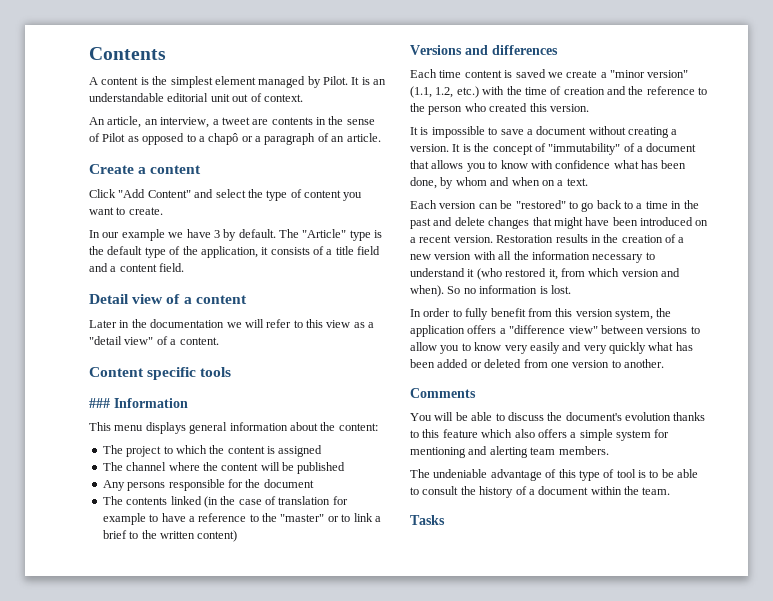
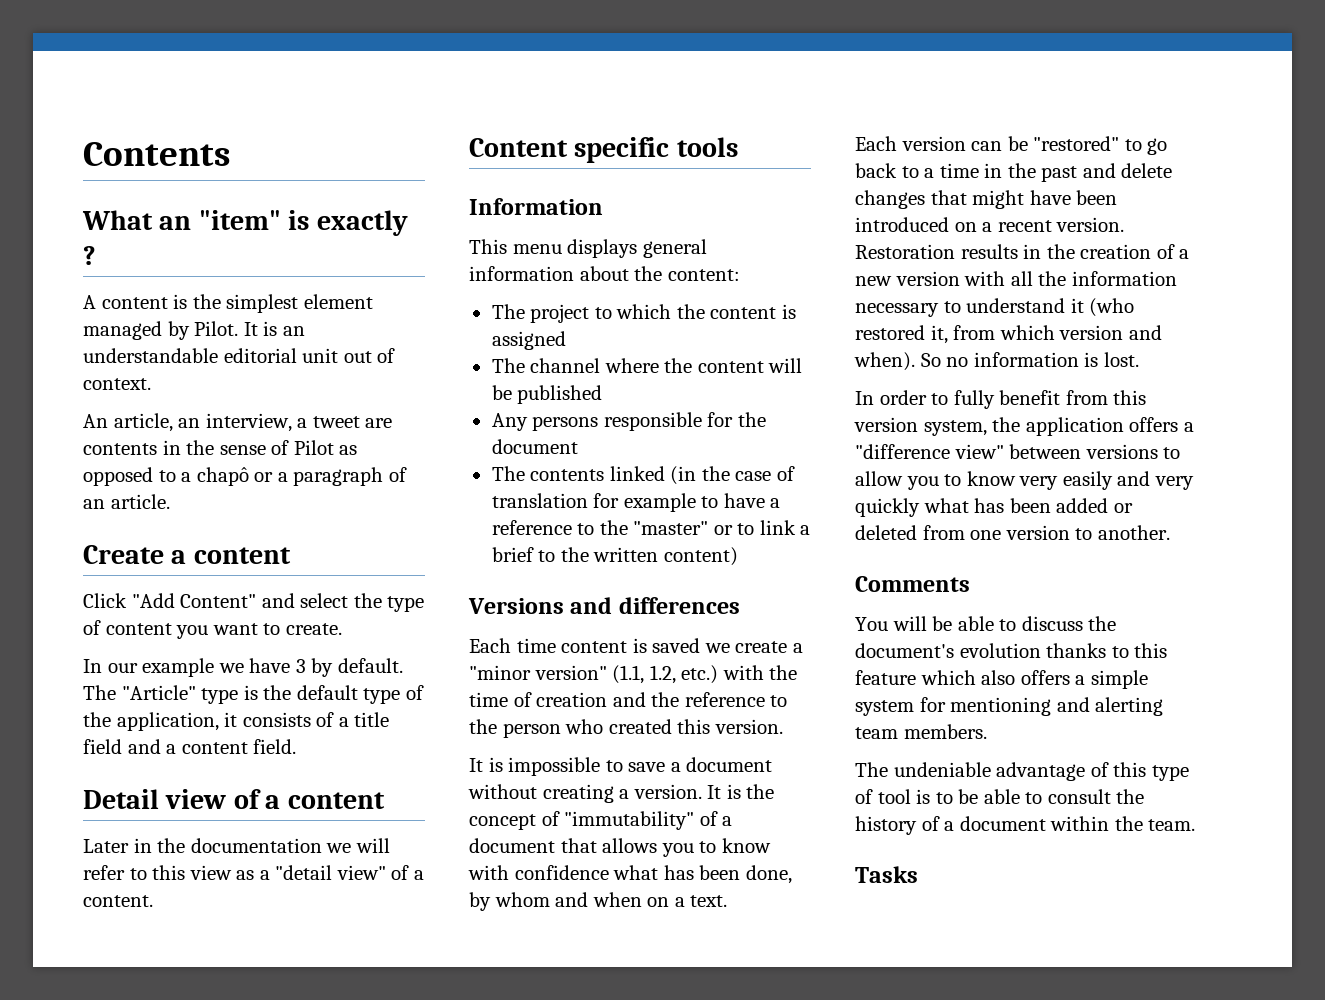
+ What an "item" is exactly ?
- ### Information
+ Information

